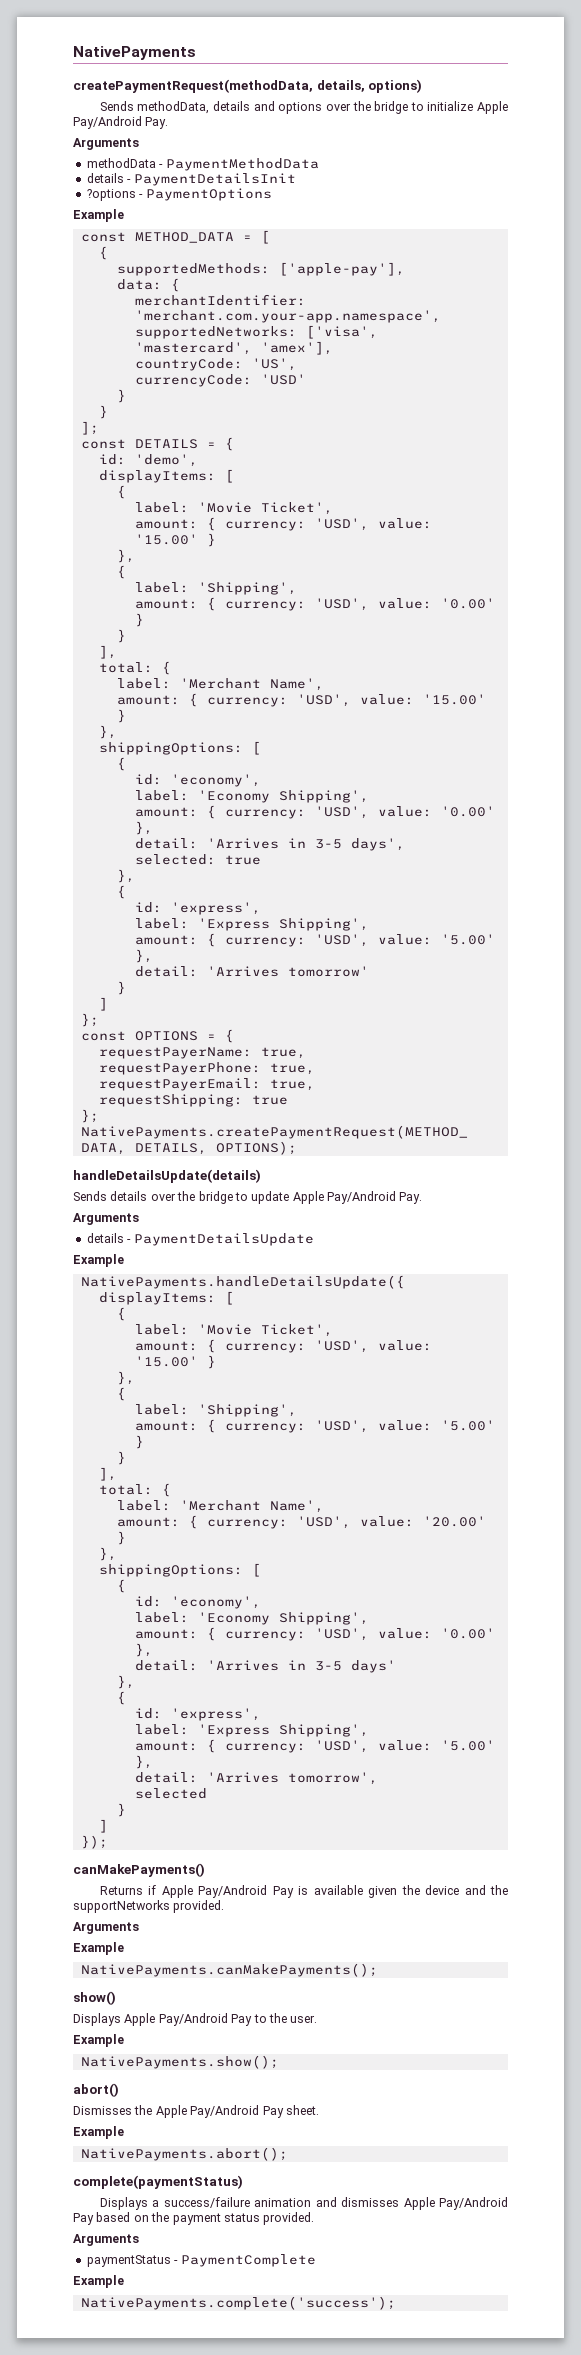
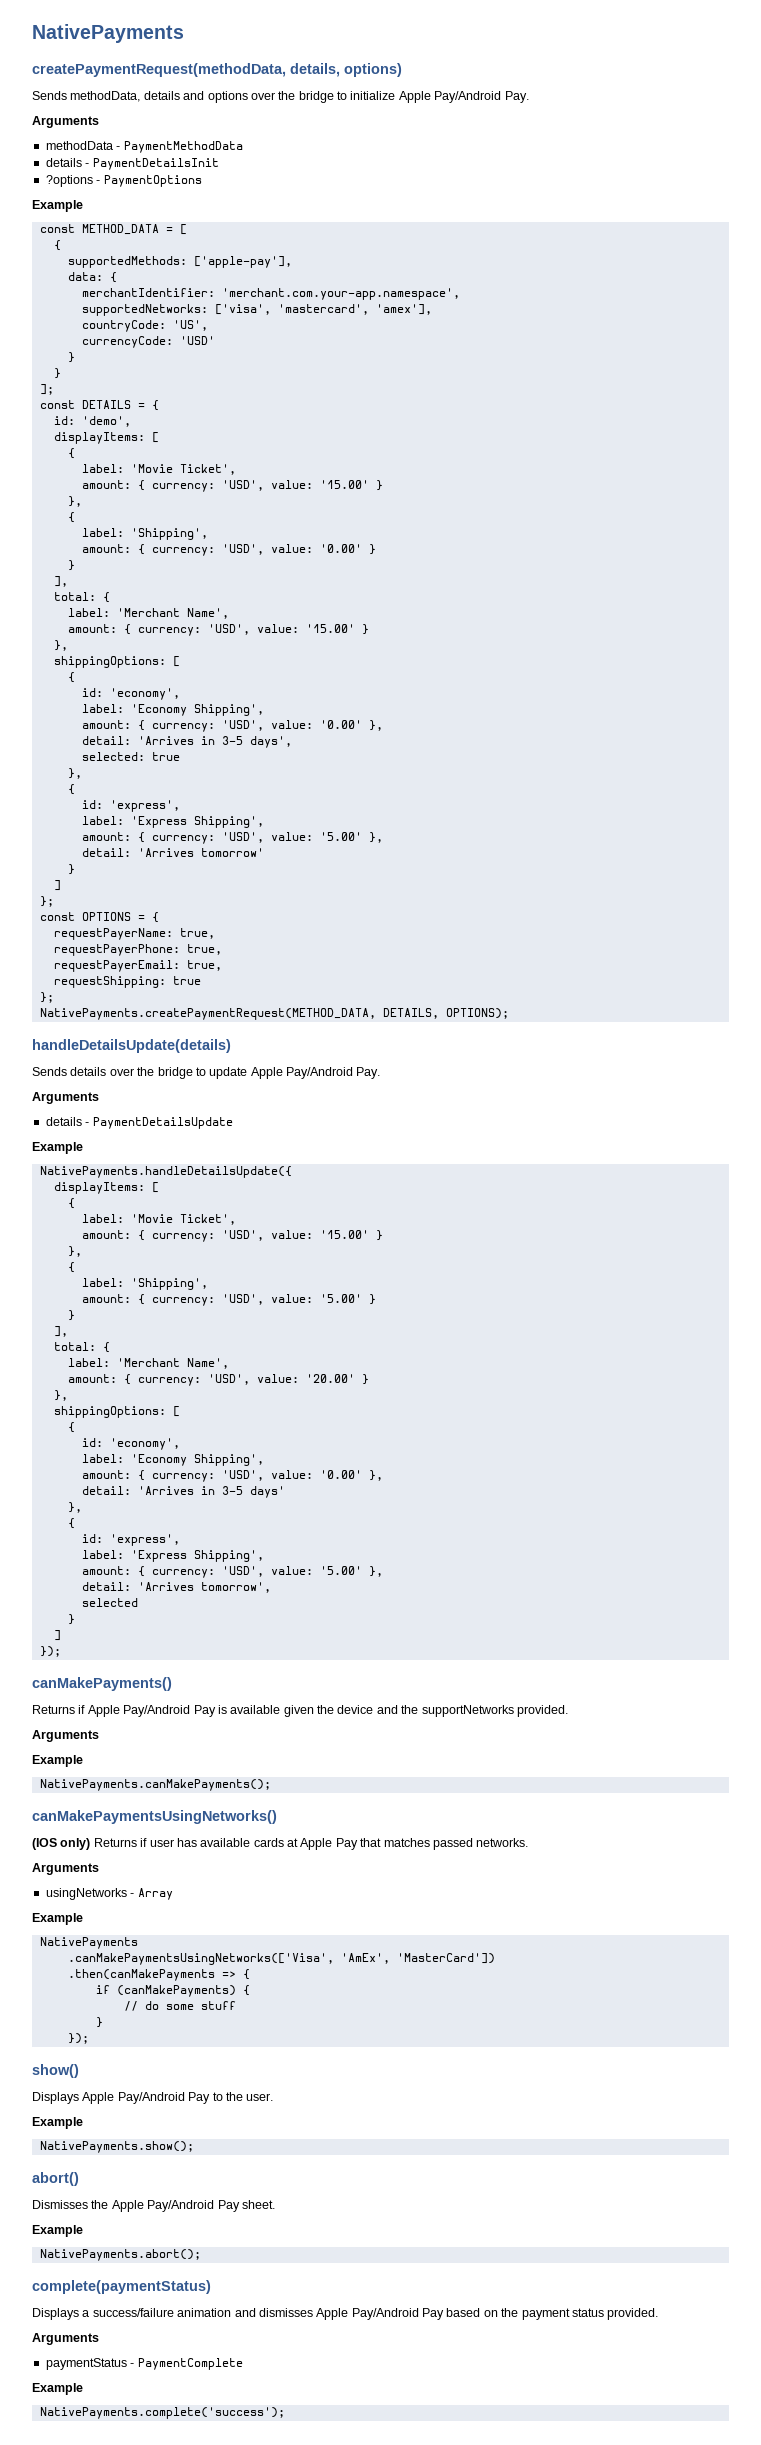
+ canMakePaymentsUsingNetworks()
+ (IOS only) Returns if user has available cards at Apple Pay that matches passed networks.
+ Arguments
+ usingNetworks - Array
+ Example
+ NativePayments
+ .canMakePaymentsUsingNetworks(['Visa', 'AmEx', 'MasterCard'])
+ .then(canMakePayments => {
+ if (canMakePayments) {
+ // do some stuff
+ }
+ });

